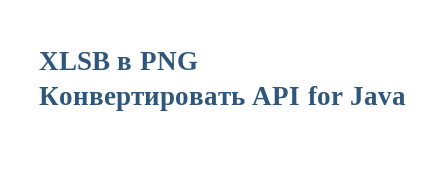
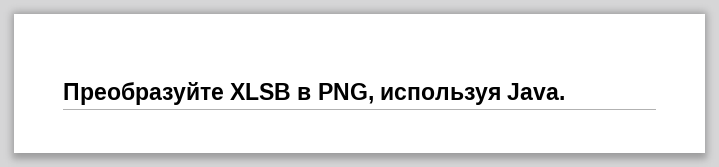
- XLSB в PNG Конвертировать API for Java
+ Преобразуйте XLSB в PNG, используя Java.

